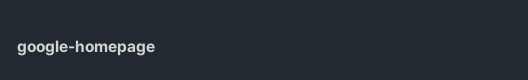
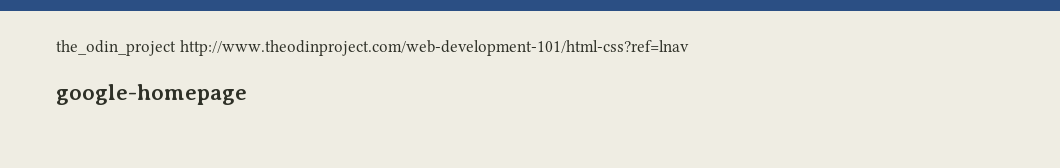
+ the_odin_project http://www.theodinproject.com/web-development-101/html-css?ref=lnav

